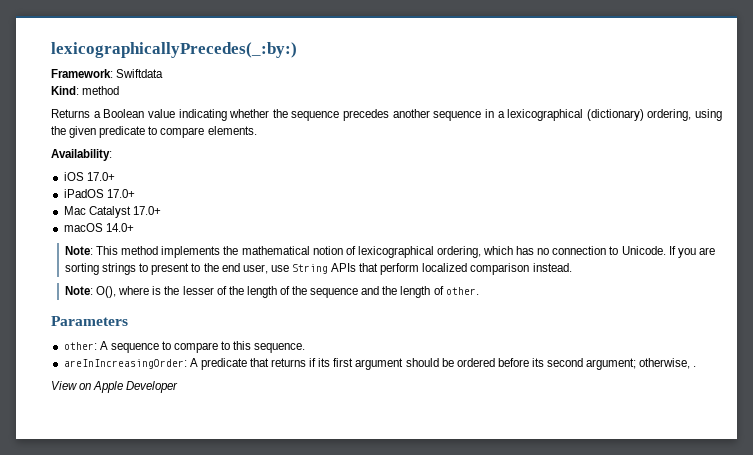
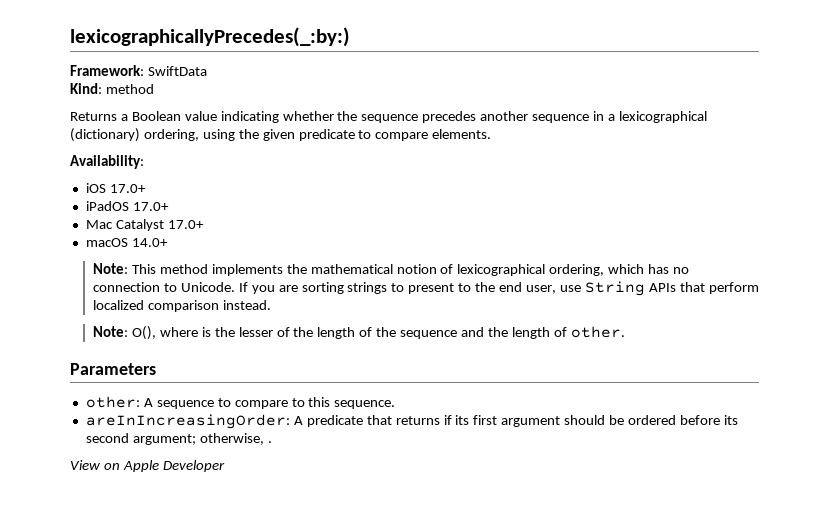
- Framework: Swiftdata
+ Framework: SwiftData

